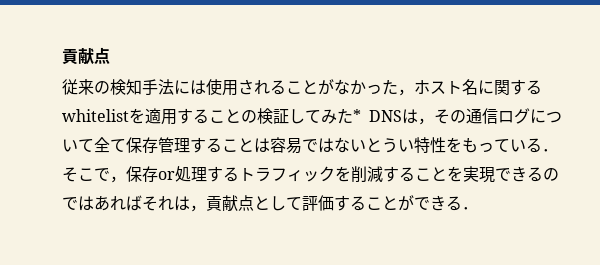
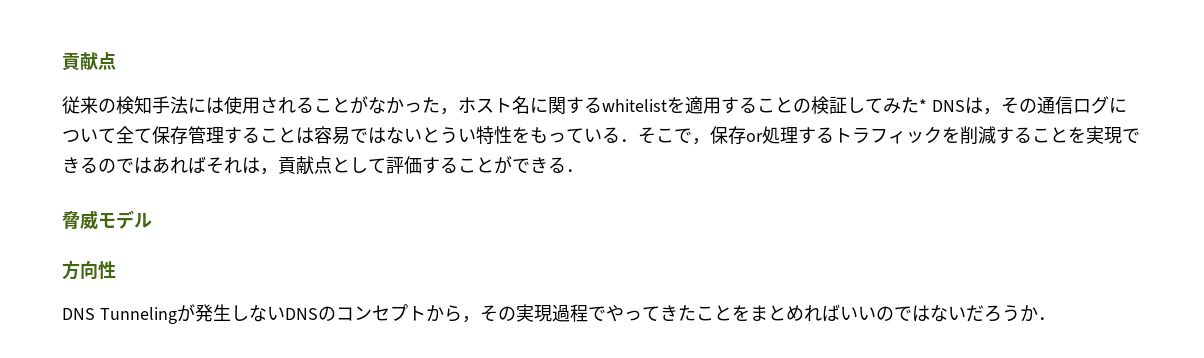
+ 脅威モデル
+ 方向性
+ DNS Tunnelingが発生しないDNSのコンセプトから，その実現過程でやってきたことをまとめればいいのではないだろうか．

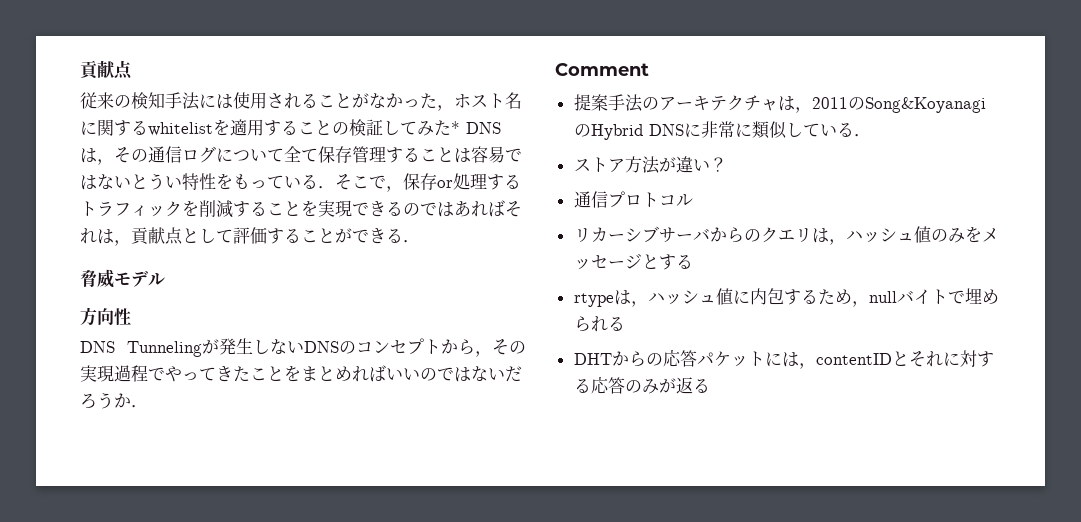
+ Comment
+ 提案手法のアーキテクチャは，2011のSong&KoyanagiのHybrid DNSに非常に類似している．
+ ストア方法が違い？
+ 通信プロトコル
+ リカーシブサーバからのクエリは，ハッシュ値のみをメッセージとする
+ rtypeは，ハッシュ値に内包するため，nullバイトで埋められる
+ DHTからの応答パケットには，contentIDとそれに対する応答のみが返る

